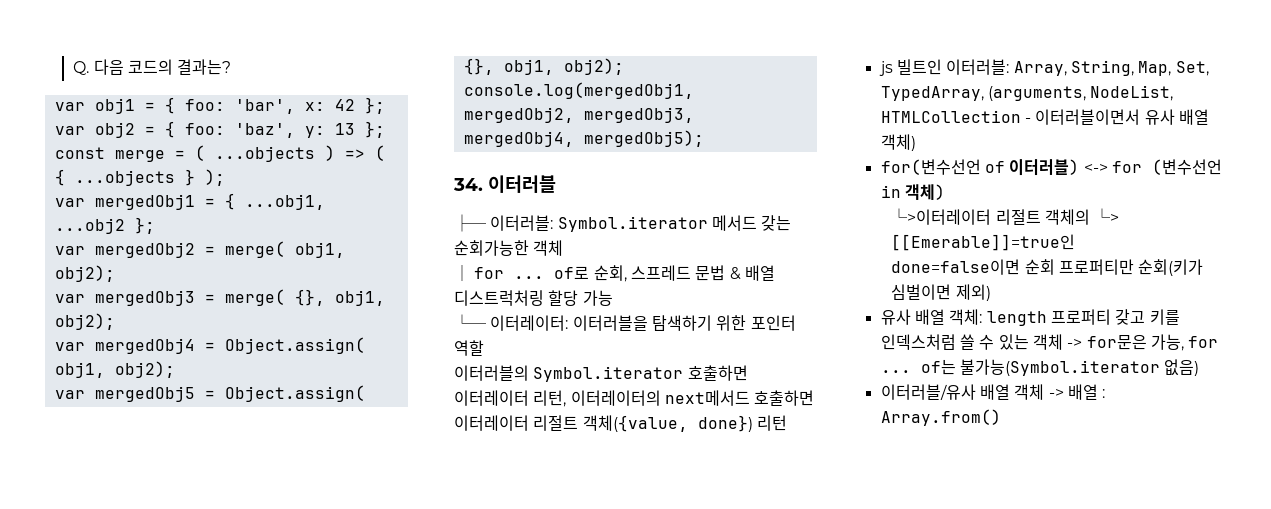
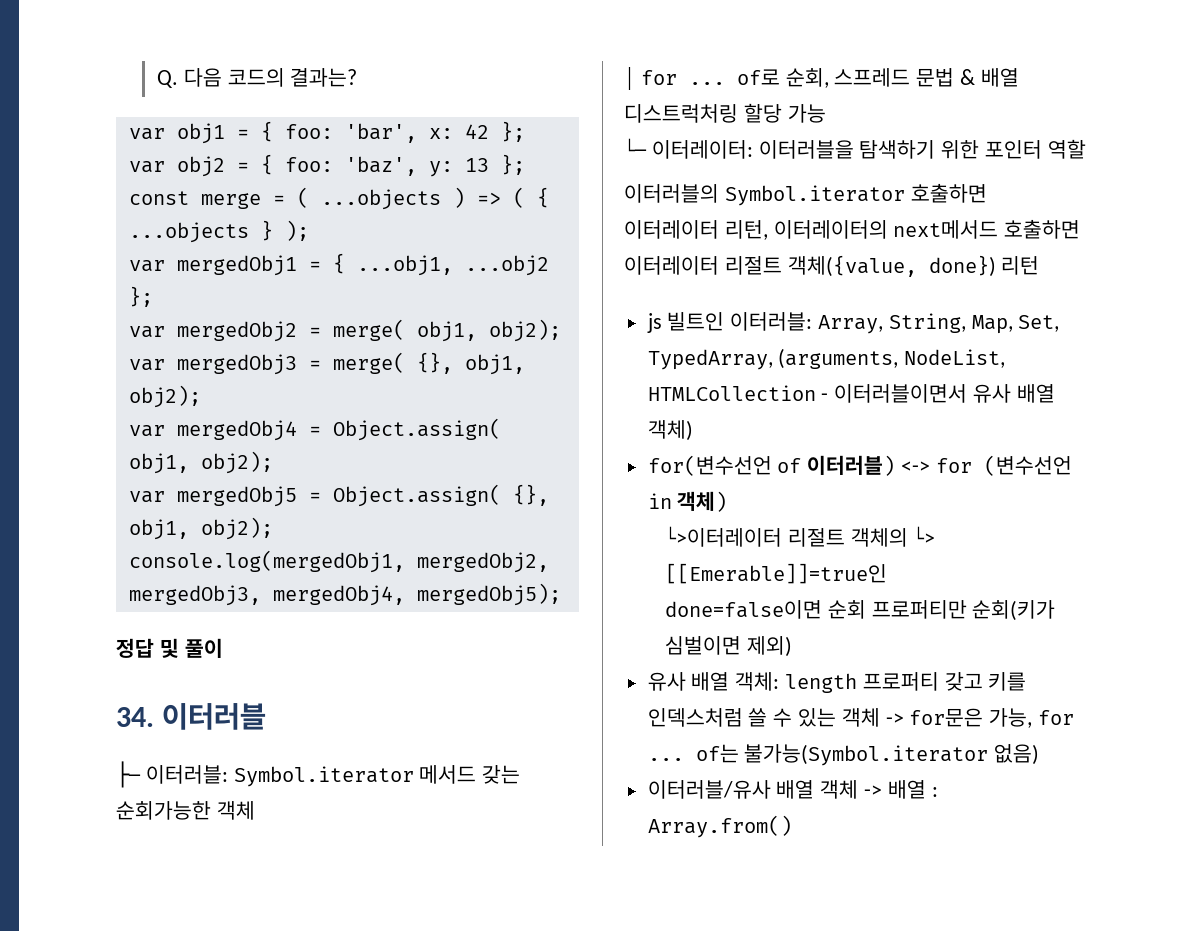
+ 정답 및 풀이

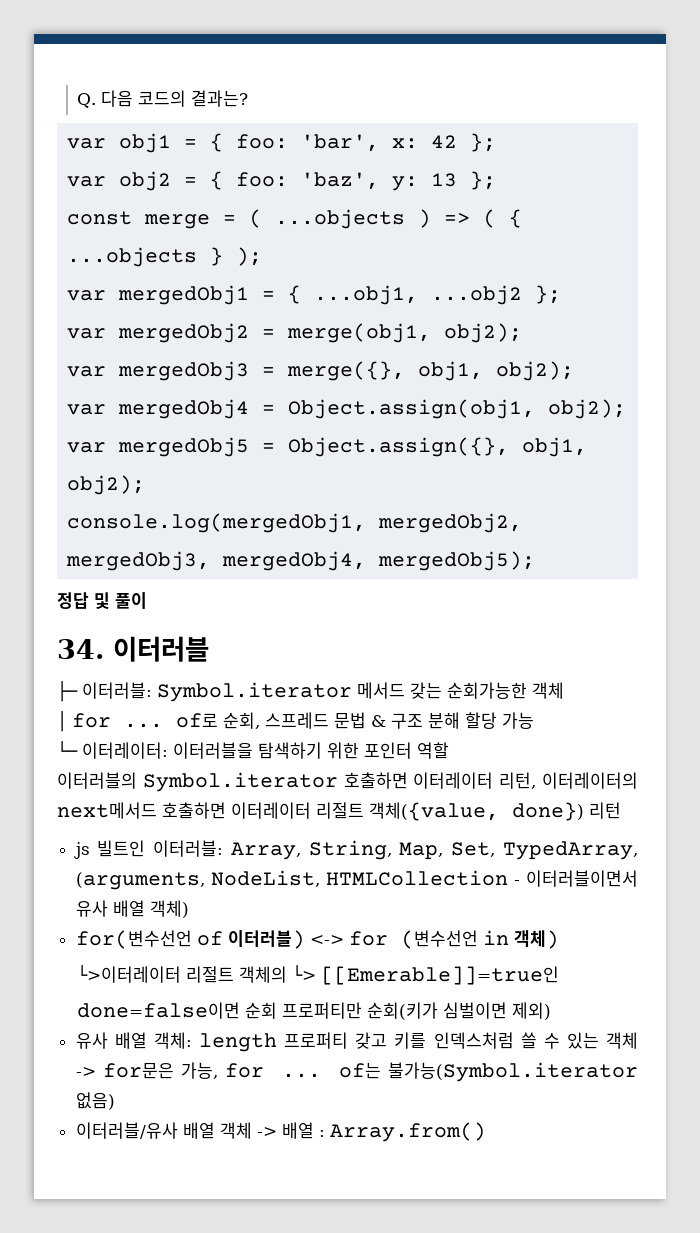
- var mergedObj2 = merge( obj1, obj2);
+ var mergedObj2 = merge(obj1, obj2);
- var mergedObj3 = merge( {}, obj1, obj2);
+ var mergedObj3 = merge({}, obj1, obj2);
- var mergedObj4 = Object.assign( obj1, obj2);
+ var mergedObj4 = Object.assign(obj1, obj2);
- var mergedObj5 = Object.assign( {}, obj1, obj2);
+ var mergedObj5 = Object.assign({}, obj1, obj2);
- │ for ... of로 순회, 스프레드 문법 & 배열 디스트럭처링 할당 가능
+ │ for ... of로 순회, 스프레드 문법 & 구조 분해 할당 가능

